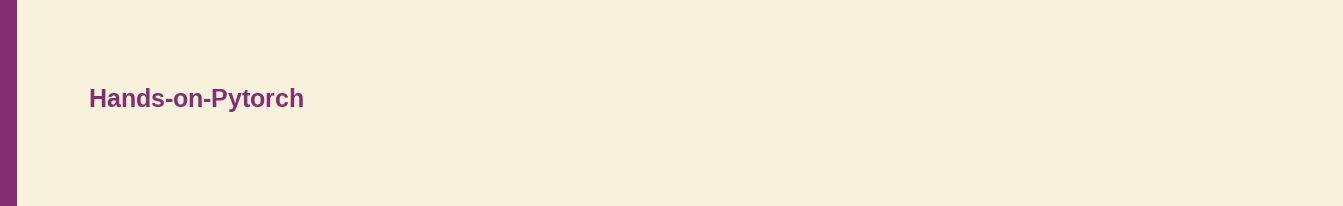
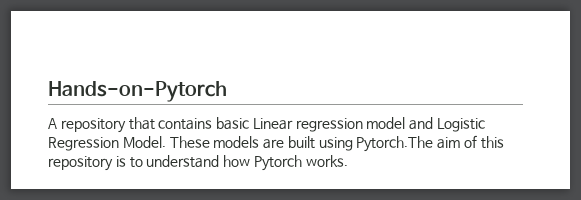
+ A repository that contains basic Linear regression model and Logistic Regression Model. These models are built using Pytorch.The aim of this repository is to understand how Pytorch works.

